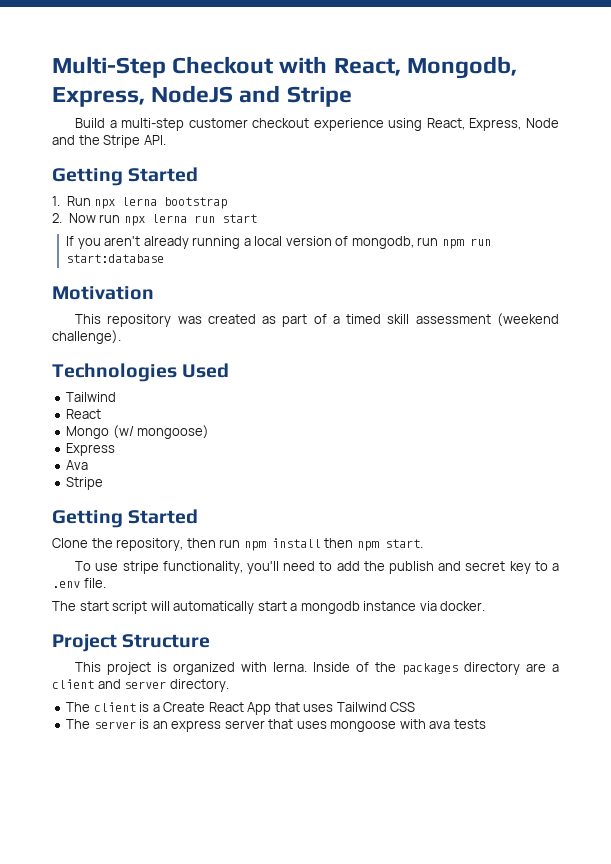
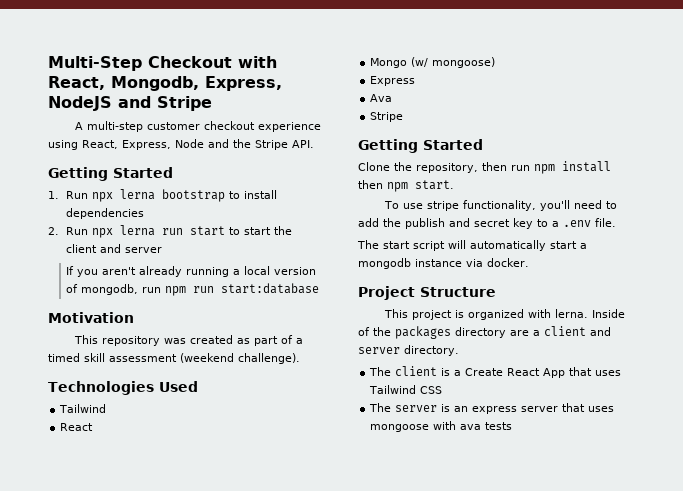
- Build a multi-step customer checkout experience using React, Express, Node and the Stripe API.
+ A multi-step customer checkout experience using React, Express, Node and the Stripe API.
- 1. Run npx lerna bootstrap
+ 1. Run npx lerna bootstrap to install dependencies
- 2. Now run npx lerna run start
+ 2. Run npx lerna run start to start the client and server

